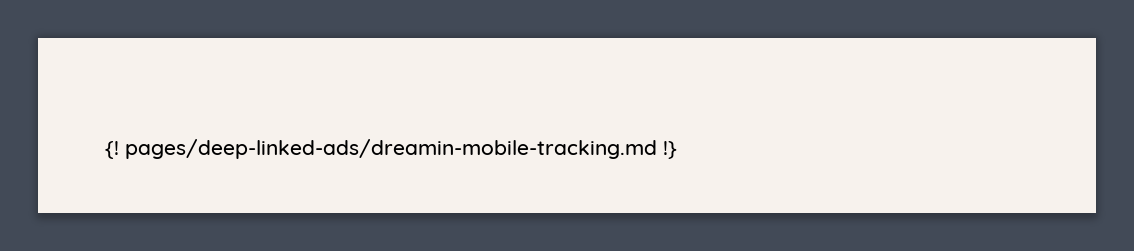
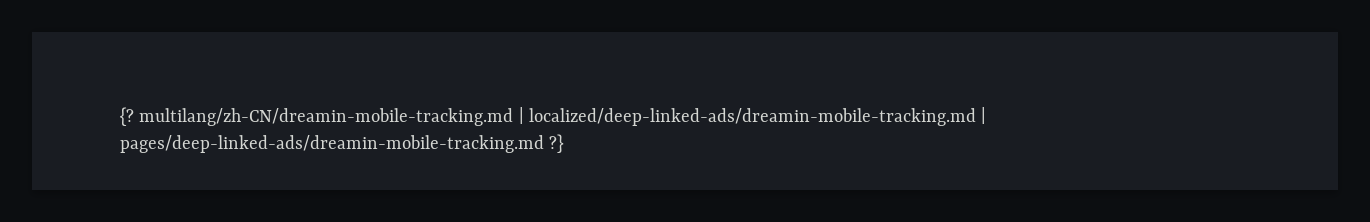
- {! pages/deep-linked-ads/dreamin-mobile-tracking.md !}
+ {? multilang/zh-CN/dreamin-mobile-tracking.md | localized/deep-linked-ads/dreamin-mobile-tracking.md | pages/deep-linked-ads/dreamin-mobile-tracking.md ?}

